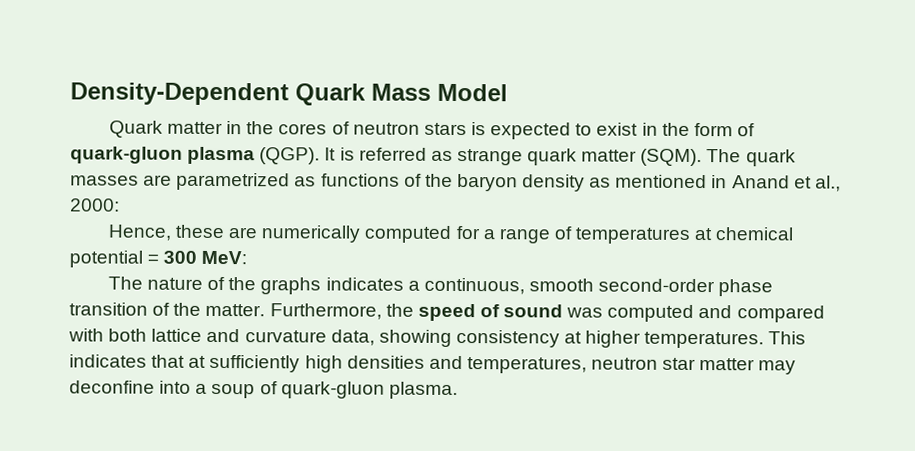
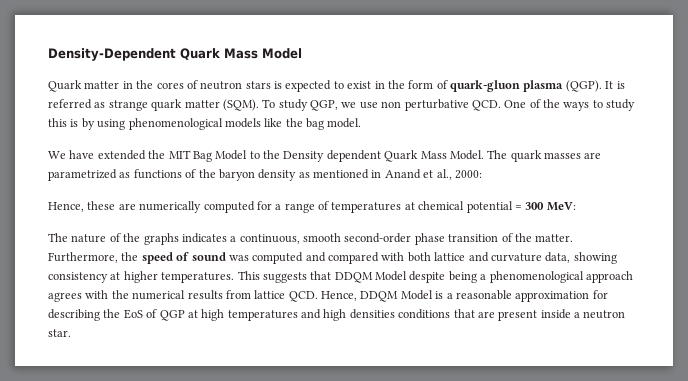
+ To study QGP, we use non perturbative QCD. One of the ways to study this is by using phenomenological models like the bag model.
+ We have extended the MIT Bag Model to the Density dependent Quark Mass Model.
- This indicates that at sufficiently high densities and temperatures, neutron star matter may deconfine into a soup of quark-gluon plasma.
+ This suggests that DDQM Model despite being a phenomenological approach agrees with the numerical results from lattice QCD. Hence, DDQM Model is a reasonable approximation for describing the EoS of QGP at high temperatures and high densities conditions that are present inside a neutron star.

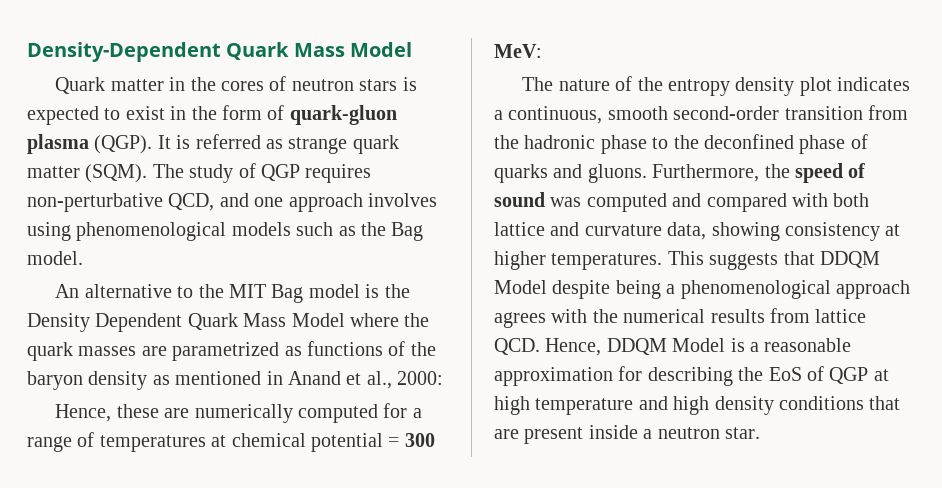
- To study QGP, we use non perturbative QCD. One of the ways to study this is by using phenomenological models like the bag model.
- We have extended the MIT Bag Model to the Density dependent Quark Mass Model. The quark masses are parametrized as functions of the baryon density as mentioned in Anand et al., 2000:
+ The study of QGP requires non-perturbative QCD, and one approach involves using phenomenological models such as the Bag model.
+ An alternative to the MIT Bag model is the Density Dependent Quark Mass Model where the quark masses are parametrized as functions of the baryon density as mentioned in Anand et al., 2000:
- The nature of the graphs indicates a continuous, smooth second-order phase transition of the matter.
+ The nature of the entropy density plot indicates a continuous, smooth second-order transition from the hadronic phase to the deconfined phase of quarks and gluons.
- This suggests that DDQM Model despite being a phenomenological approach agrees with the numerical results from lattice QCD. Hence, DDQM Model is a reasonable approximation for describing the EoS of QGP at high temperatures and high densities conditions that are present inside a neutron star.
+ This suggests that DDQM Model despite being a phenomenological approach agrees with the numerical results from lattice QCD. Hence, DDQM Model is a reasonable approximation for describing the EoS of QGP at high temperature and high density conditions that are present inside a neutron star.

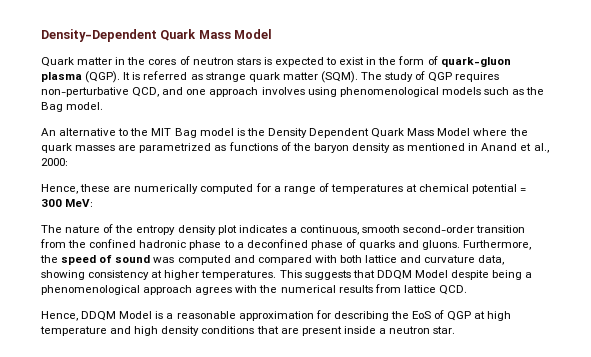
- The nature of the entropy density plot indicates a continuous, smooth second-order transition from the hadronic phase to the deconfined phase of quarks and gluons.
+ The nature of the entropy density plot indicates a continuous, smooth second-order transition from the confined hadronic phase to a deconfined phase of quarks and gluons.
- This suggests that DDQM Model despite being a phenomenological approach agrees with the numerical results from lattice QCD. Hence, DDQM Model is a reasonable approximation for describing the EoS of QGP at high temperature and high density conditions that are present inside a neutron star.
+ This suggests that DDQM Model despite being a phenomenological approach agrees with the numerical results from lattice QCD.
+ Hence, DDQM Model is a reasonable approximation for describing the EoS of QGP at high temperature and high density conditions that are present inside a neutron star.

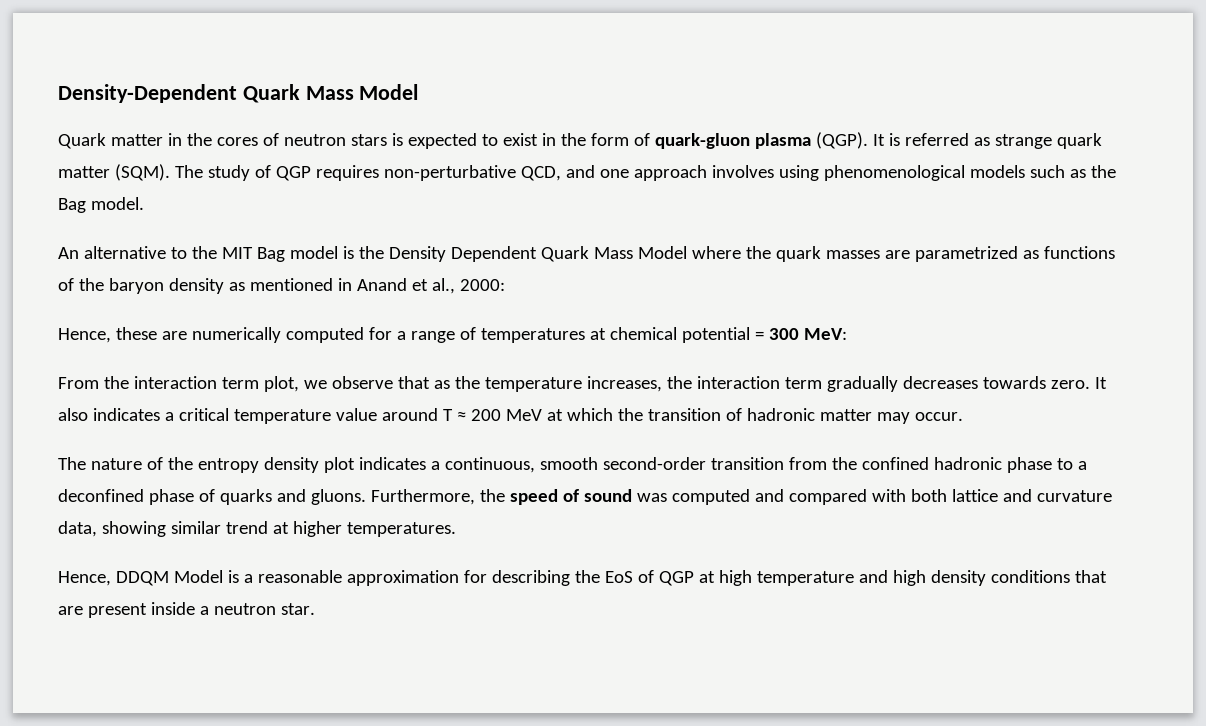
+ From the interaction term plot, we observe that as the temperature increases, the interaction term gradually decreases towards zero. It also indicates a critical temperature value around T ≈ 200 MeV at which the transition of hadronic matter may occur.
- Furthermore, the speed of sound was computed and compared with both lattice and curvature data, showing consistency at higher temperatures. This suggests that DDQM Model despite being a phenomenological approach agrees with the numerical results from lattice QCD.
+ Furthermore, the speed of sound was computed and compared with both lattice and curvature data, showing similar trend at higher temperatures.

